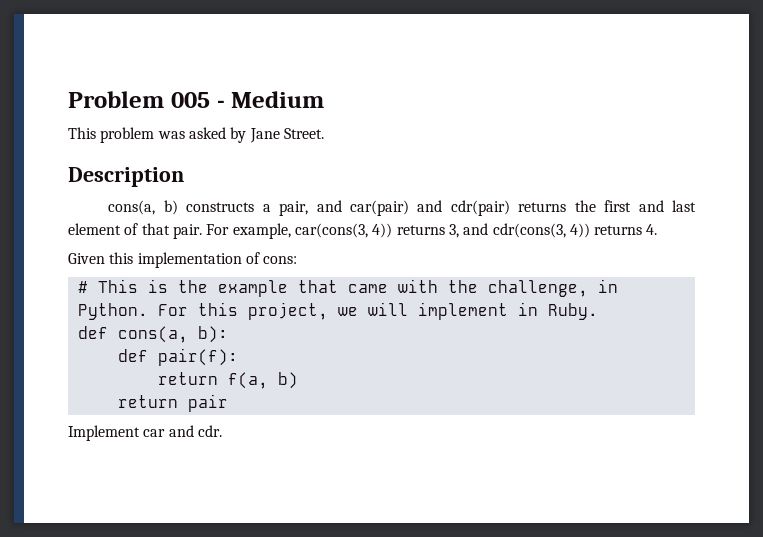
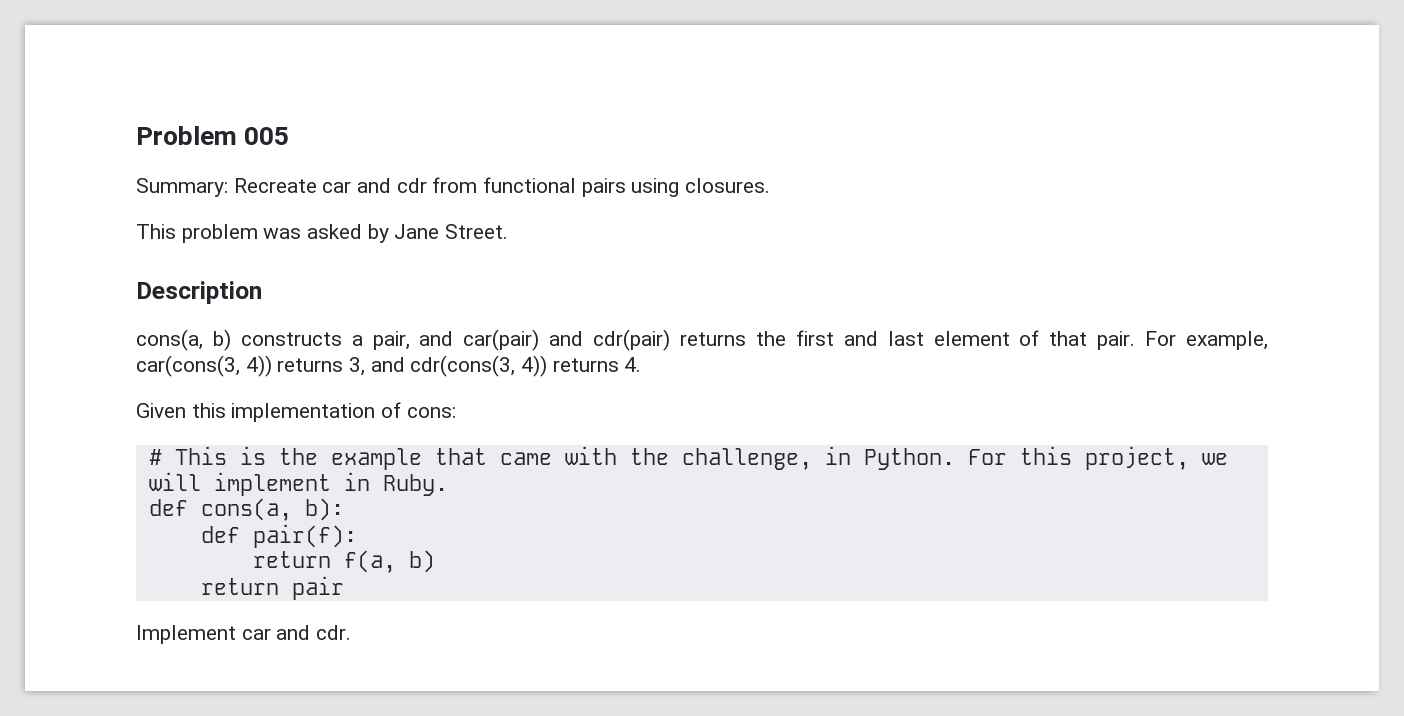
- Problem 005 - Medium
+ Problem 005
+ Summary: Recreate car and cdr from functional pairs using closures.

